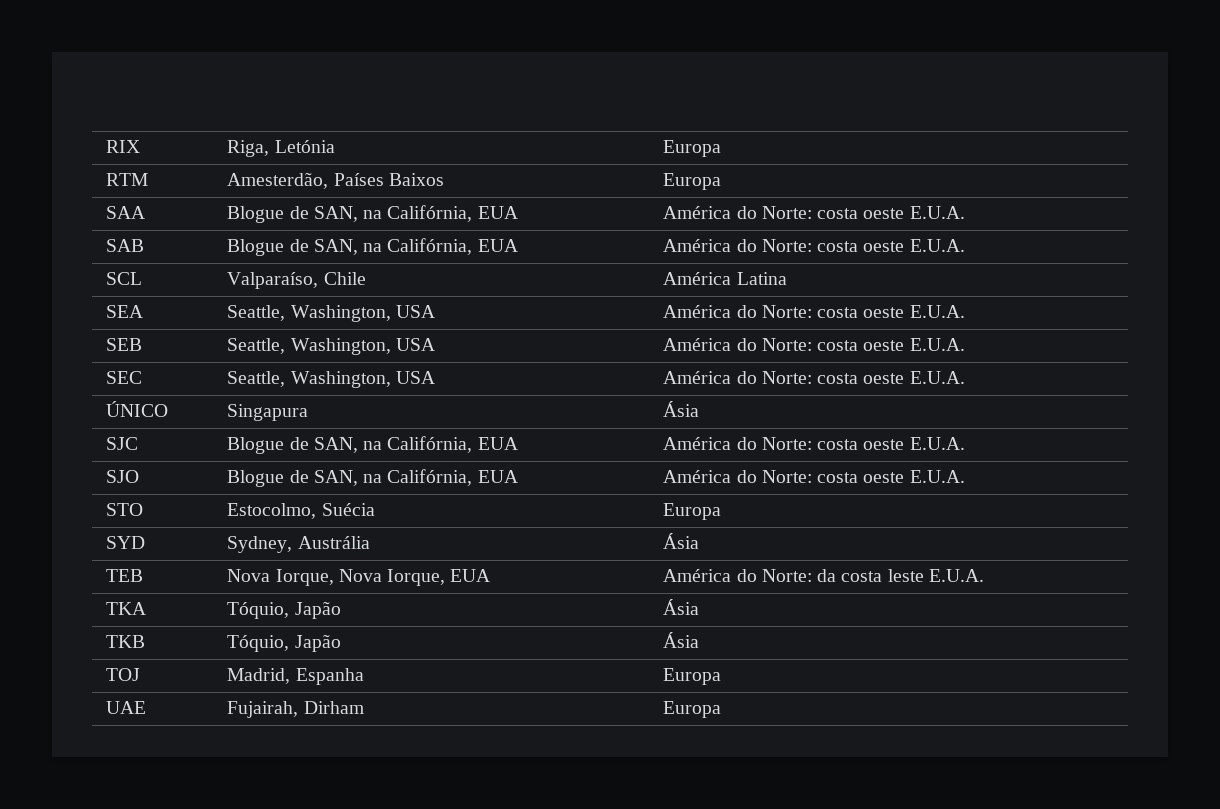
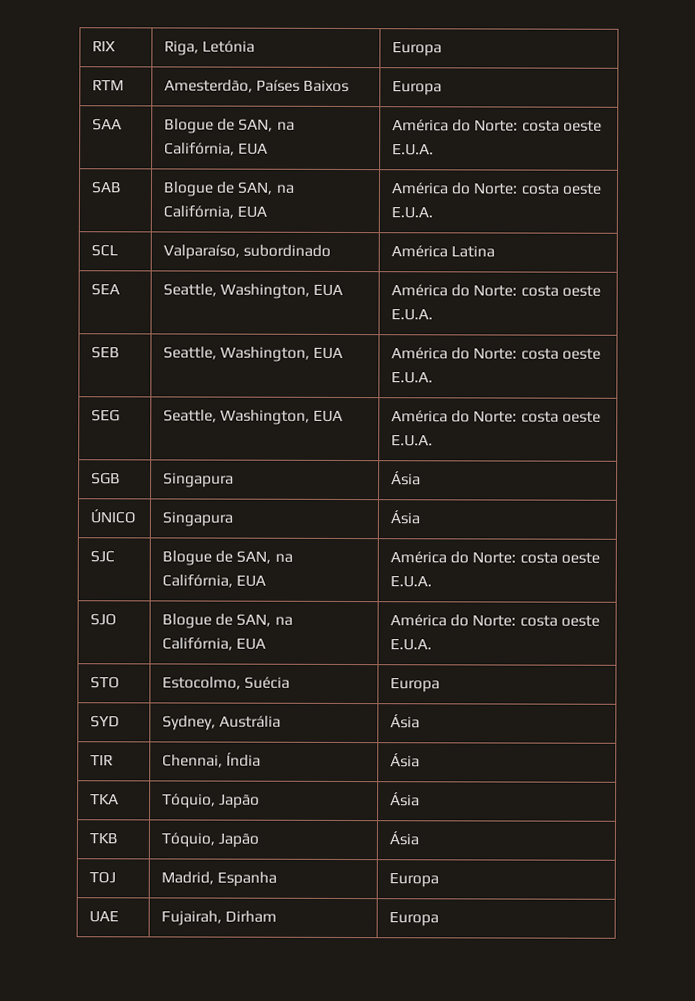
- SCL | Valparaíso, Chile | América Latina
+ SCL | Valparaíso, subordinado | América Latina
- SEA | Seattle, Washington, USA | América do Norte: costa oeste E.U.A.
+ SEA | Seattle, Washington, EUA | América do Norte: costa oeste E.U.A.
- SEB | Seattle, Washington, USA | América do Norte: costa oeste E.U.A.
- SEC | Seattle, Washington, USA | América do Norte: costa oeste E.U.A.
+ SEB | Seattle, Washington, EUA | América do Norte: costa oeste E.U.A.
+ SEG | Seattle, Washington, EUA | América do Norte: costa oeste E.U.A.
+ SGB | Singapura | Ásia
- TEB | Nova Iorque, Nova Iorque, EUA | América do Norte: da costa leste E.U.A.
+ TIR | Chennai, Índia | Ásia

